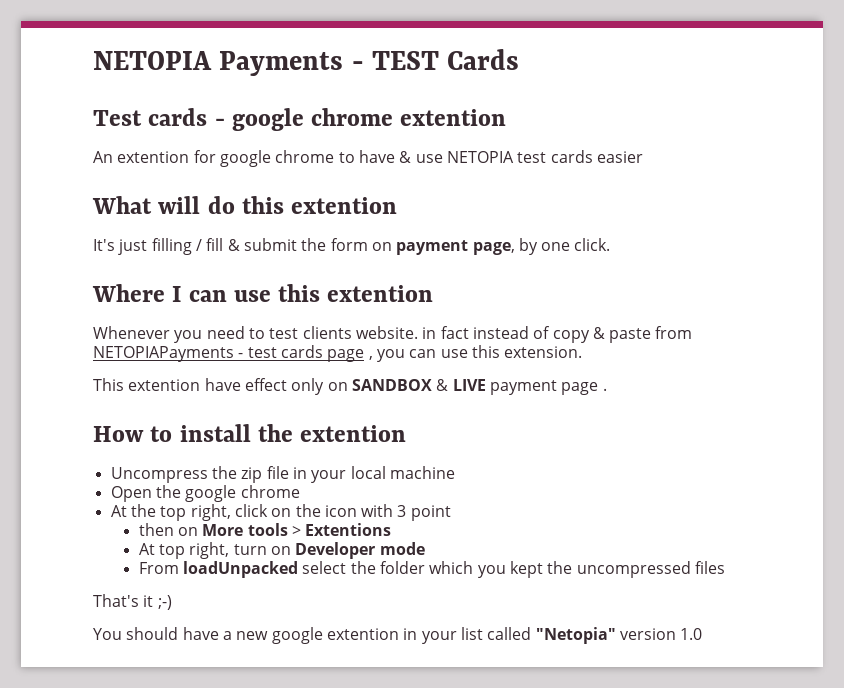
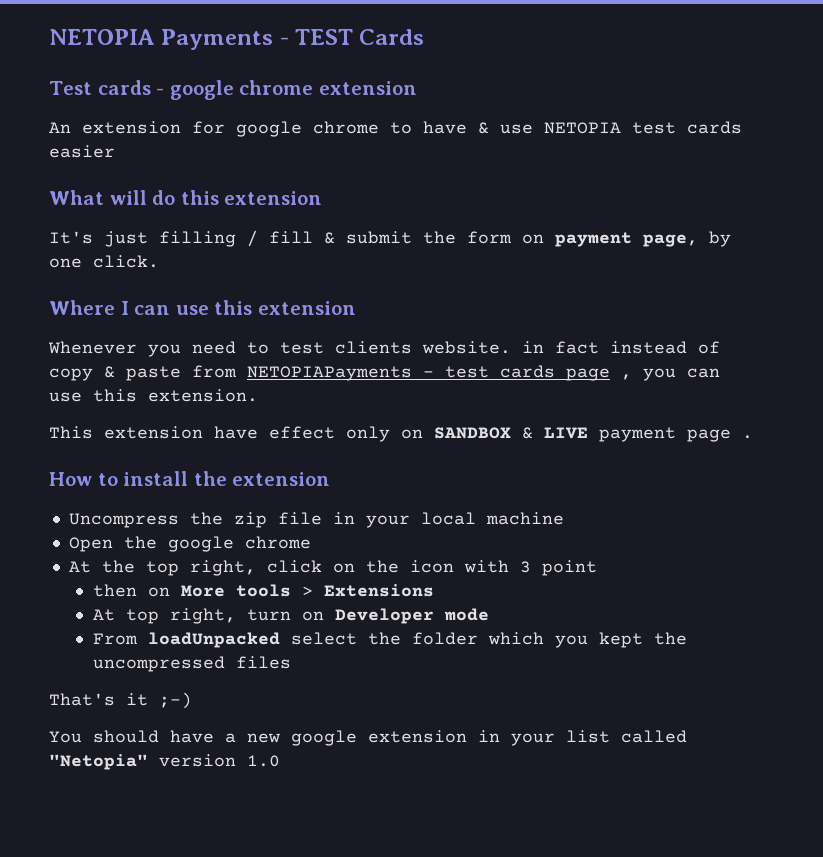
- Test cards - google chrome extention
+ Test cards - google chrome extension
- An extention for google chrome to have & use NETOPIA test cards easier
+ An extension for google chrome to have & use NETOPIA test cards easier
- What will do this extention
+ What will do this extension
- Where I can use this extention
+ Where I can use this extension
- This extention have effect only on SANDBOX & LIVE payment page .
+ This extension have effect only on SANDBOX & LIVE payment page .
- How to install the extention
+ How to install the extension
- then on More tools > Extentions
+ then on More tools > Extensions
- You should have a new google extention in your list called "Netopia" version 1.0
+ You should have a new google extension in your list called "Netopia" version 1.0

